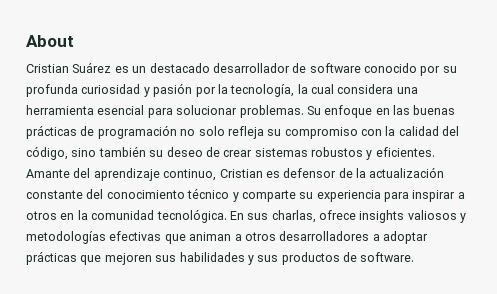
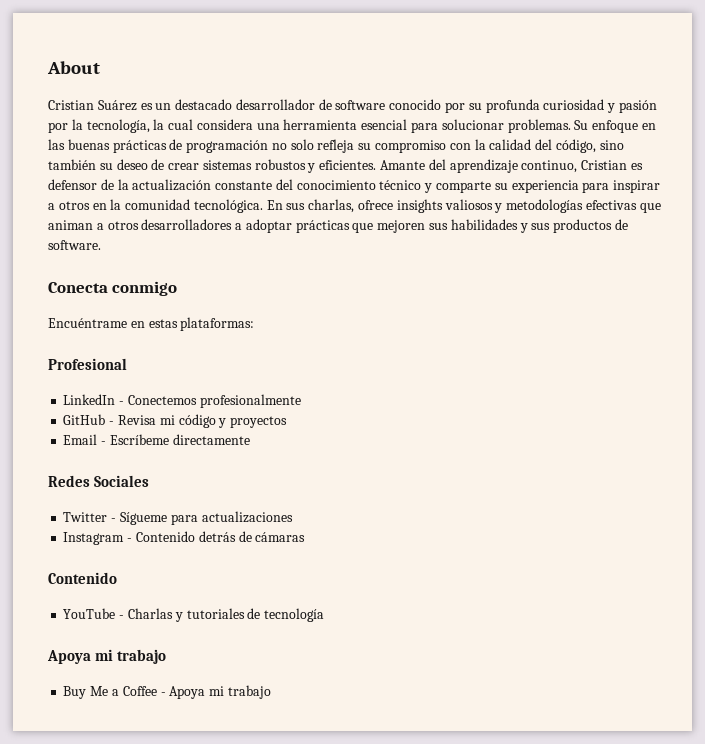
+ Conecta conmigo
+ Encuéntrame en estas plataformas:
+ Profesional
+ LinkedIn - Conectemos profesionalmente
+ GitHub - Revisa mi código y proyectos
+ Email - Escríbeme directamente
+ Redes Sociales
+ Twitter - Sígueme para actualizaciones
+ Instagram - Contenido detrás de cámaras
+ Contenido
+ YouTube - Charlas y tutoriales de tecnología
+ Apoya mi trabajo
+ Buy Me a Coffee - Apoya mi trabajo

